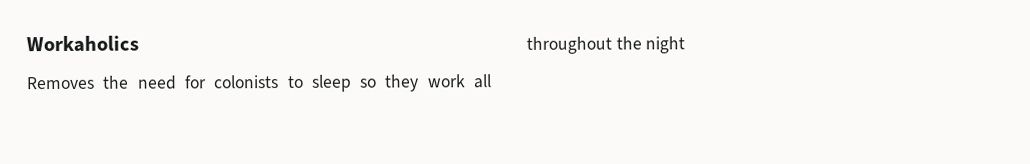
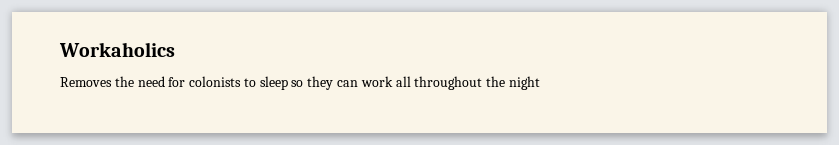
- Removes the need for colonists to sleep so they work all throughout the night
+ Removes the need for colonists to sleep so they can work all throughout the night

